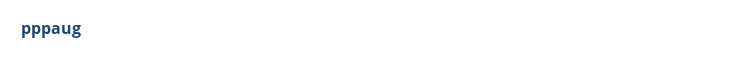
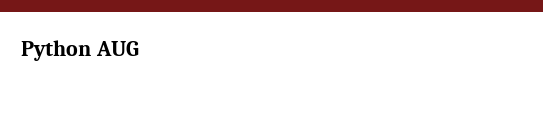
- pppaug
+ Python AUG

